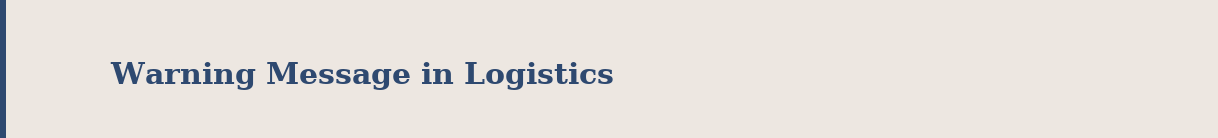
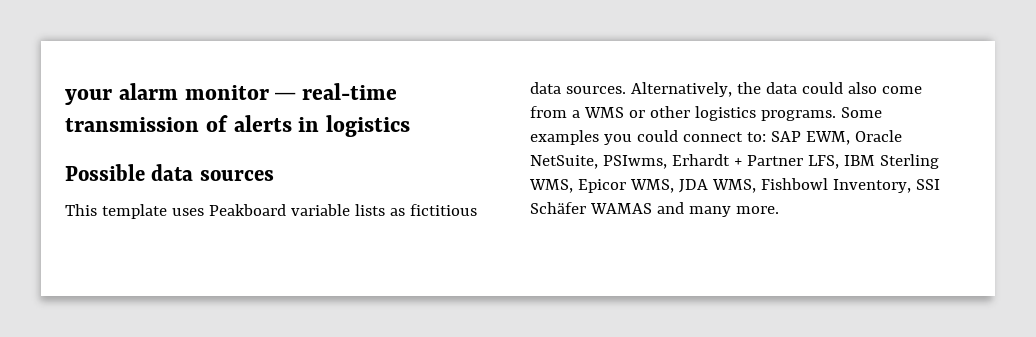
- Warning Message in Logistics
+ your alarm monitor ― real-time transmission of alerts in logistics
+ Possible data sources
+ This template uses Peakboard variable lists as fictitious data sources. Alternatively, the data could also come from a WMS or other logistics programs. Some examples you could connect to: SAP EWM, Oracle NetSuite, PSIwms, Erhardt + Partner LFS, IBM Sterling WMS, Epicor WMS, JDA WMS, Fishbowl Inventory, SSI Schäfer WAMAS and many more.

